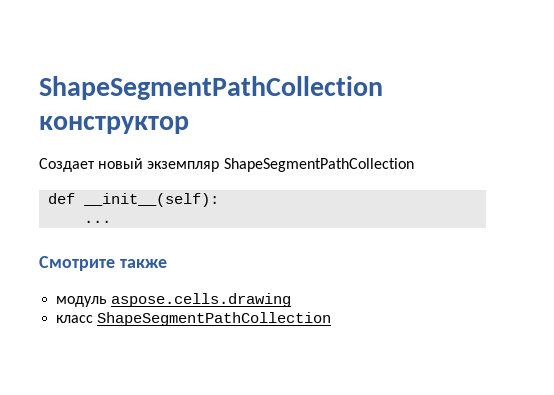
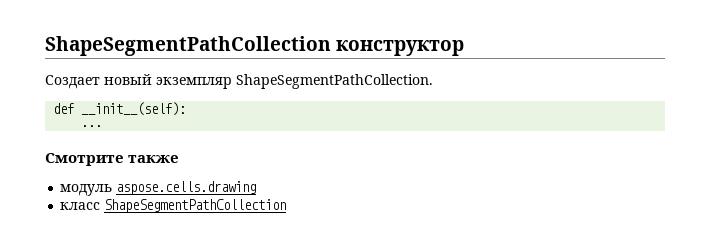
- Создает новый экземпляр ShapeSegmentPathCollection
+ Создает новый экземпляр ShapeSegmentPathCollection.

